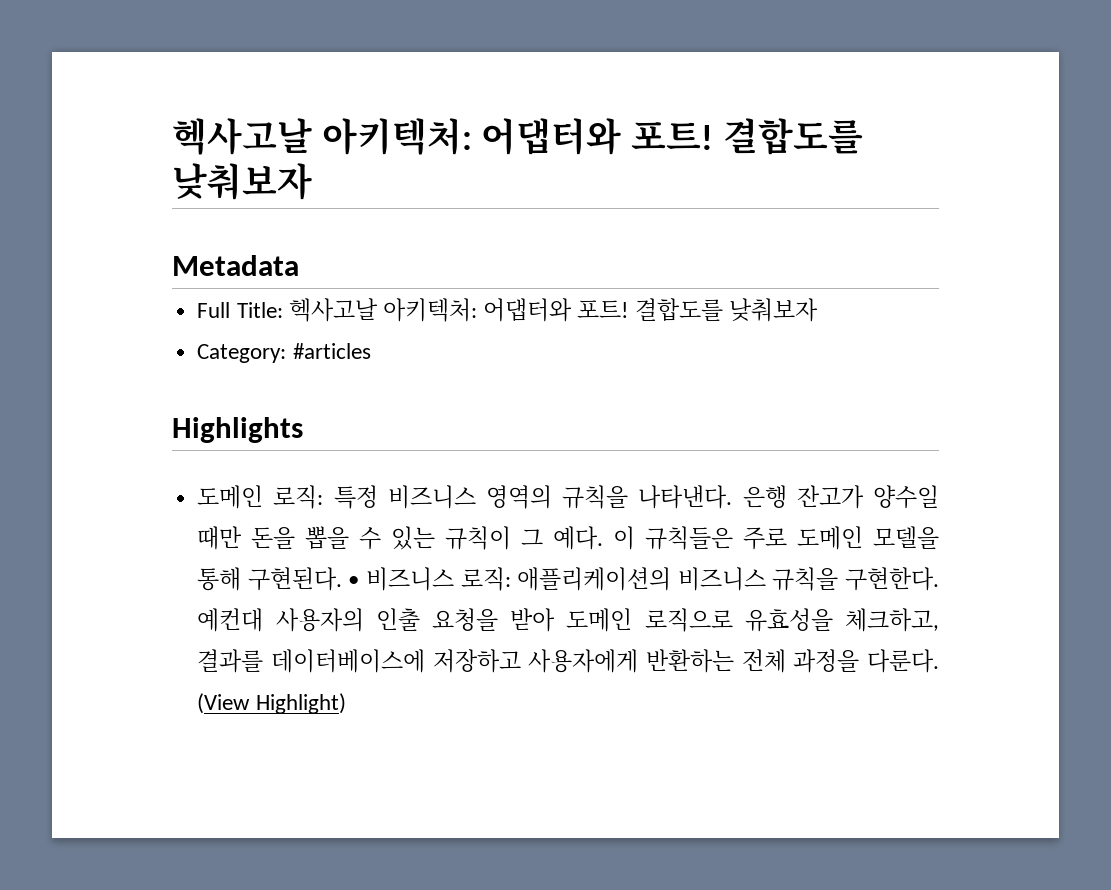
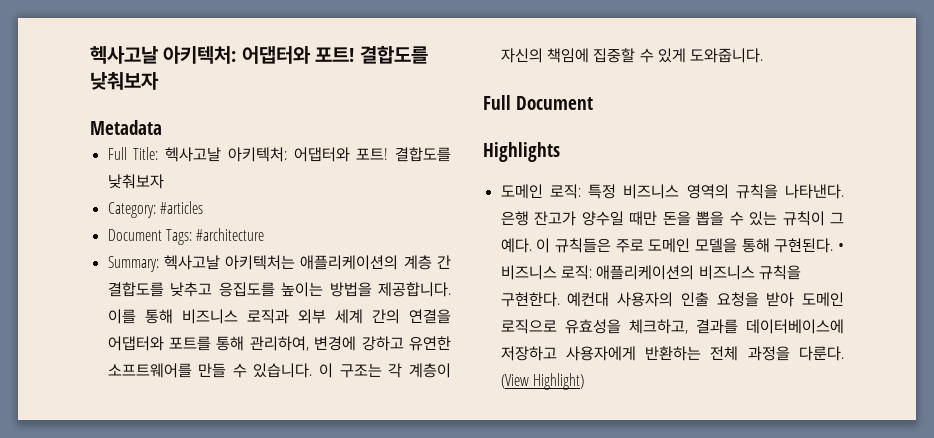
+ Document Tags: #architecture
+ Summary: 헥사고날 아키텍처는 애플리케이션의 계층 간 결합도를 낮추고 응집도를 높이는 방법을 제공합니다. 이를 통해 비즈니스 로직과 외부 세계 간의 연결을 어댑터와 포트를 통해 관리하여, 변경에 강하고 유연한 소프트웨어를 만들 수 있습니다. 이 구조는 각 계층이 자신의 책임에 집중할 수 있게 도와줍니다.
+ Full Document

